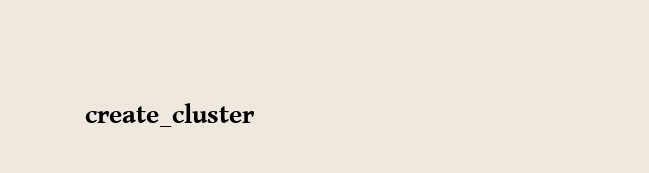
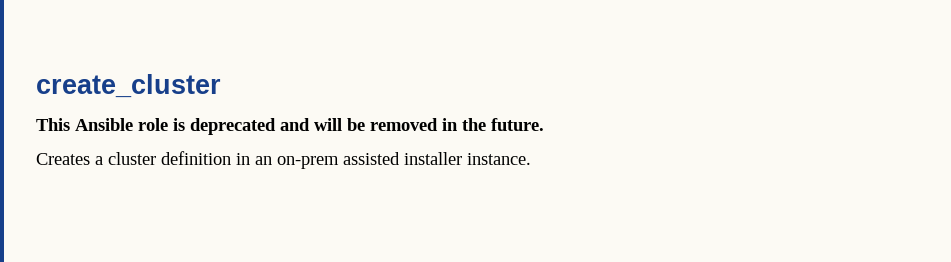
+ This Ansible role is deprecated and will be removed in the future.
+ Creates a cluster definition in an on-prem assisted installer instance.

